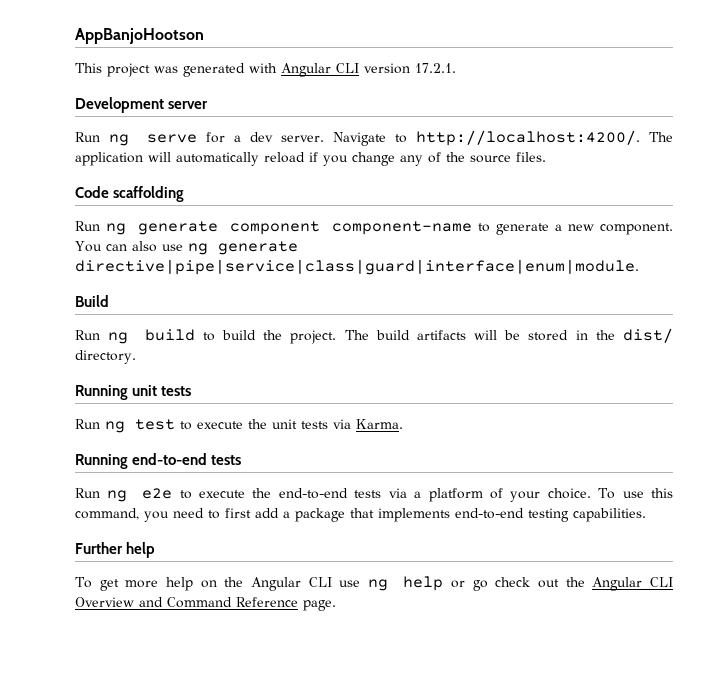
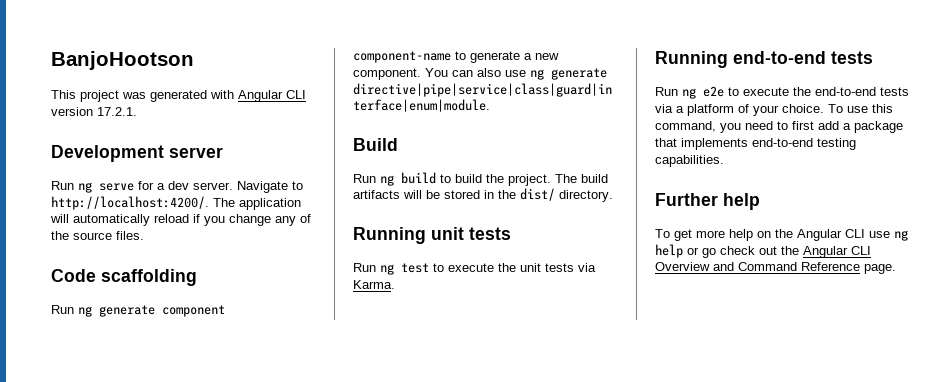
- AppBanjoHootson
+ BanjoHootson

